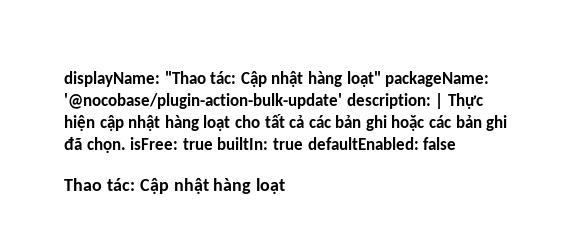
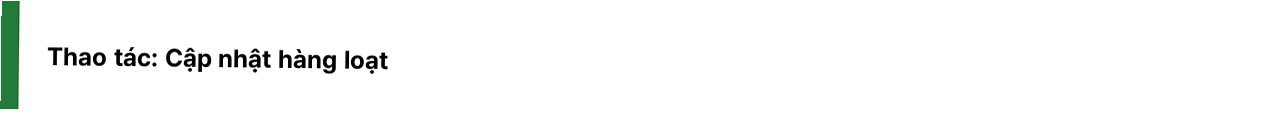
- displayName: "Thao tác: Cập nhật hàng loạt" packageName: '@nocobase/plugin-action-bulk-update' description: | Thực hiện cập nhật hàng loạt cho tất cả các bản ghi hoặc các bản ghi đã chọn. isFree: true builtIn: true defaultEnabled: false

